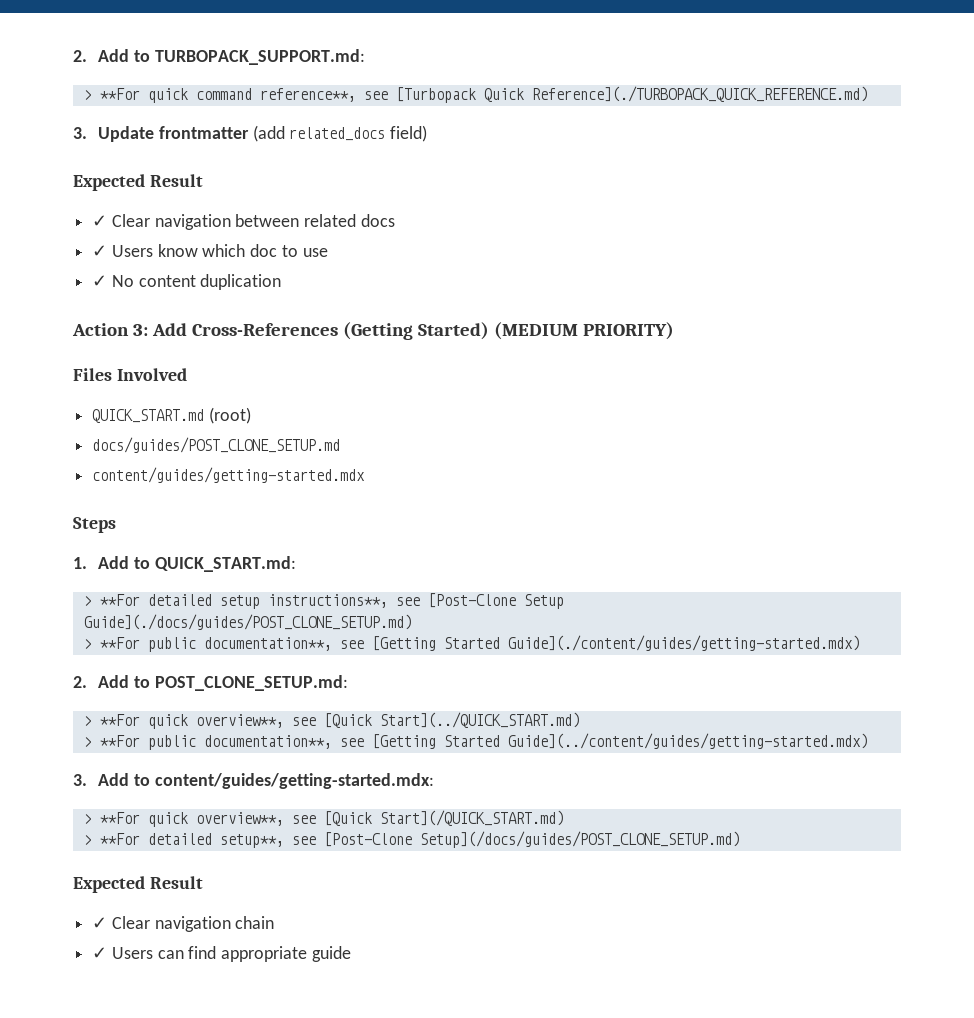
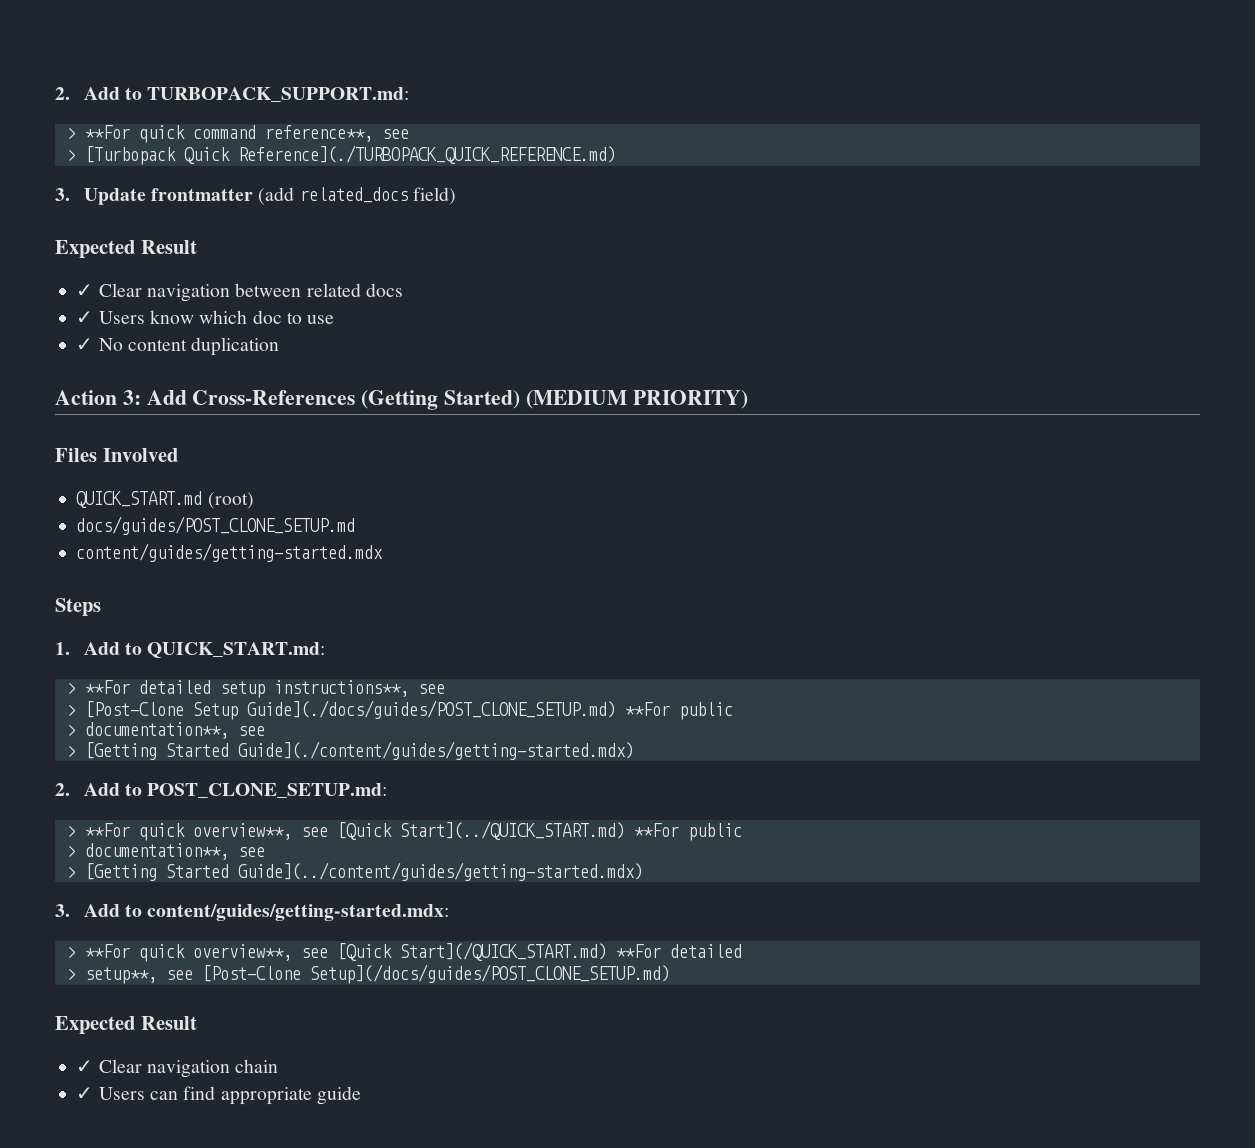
- > **For quick command reference**, see [Turbopack Quick Reference](./TURBOPACK_QUICK_REFERENCE.md)
+ > **For quick command reference**, see
+ > [Turbopack Quick Reference](./TURBOPACK_QUICK_REFERENCE.md)
- > **For detailed setup instructions**, see [Post-Clone Setup Guide](./docs/guides/POST_CLONE_SETUP.md)
- > **For public documentation**, see [Getting Started Guide](./content/guides/getting-started.mdx)
+ > **For detailed setup instructions**, see
+ > [Post-Clone Setup Guide](./docs/guides/POST_CLONE_SETUP.md) **For public
+ > documentation**, see
+ > [Getting Started Guide](./content/guides/getting-started.mdx)
- > **For quick overview**, see [Quick Start](../QUICK_START.md)
- > **For public documentation**, see [Getting Started Guide](../content/guides/getting-started.mdx)
+ > **For quick overview**, see [Quick Start](../QUICK_START.md) **For public
+ > documentation**, see
+ > [Getting Started Guide](../content/guides/getting-started.mdx)
- > **For quick overview**, see [Quick Start](/QUICK_START.md)
- > **For detailed setup**, see [Post-Clone Setup](/docs/guides/POST_CLONE_SETUP.md)
+ > **For quick overview**, see [Quick Start](/QUICK_START.md) **For detailed
+ > setup**, see [Post-Clone Setup](/docs/guides/POST_CLONE_SETUP.md)

